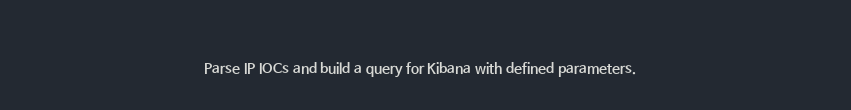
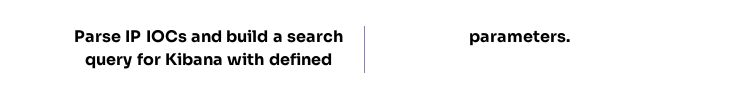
- Parse IP IOCs and build a query for Kibana with defined parameters.
+ Parse IP IOCs and build a search query for Kibana with defined parameters.

